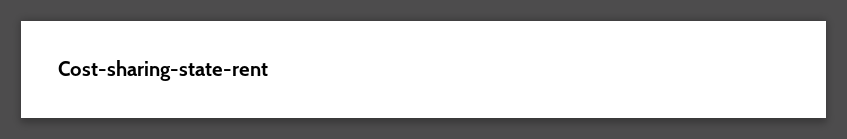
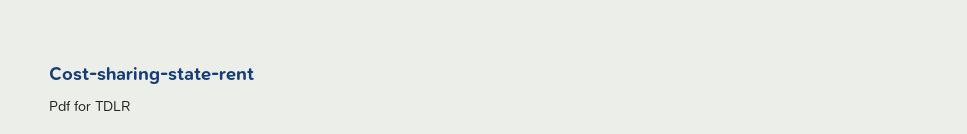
+ Pdf for TDLR

